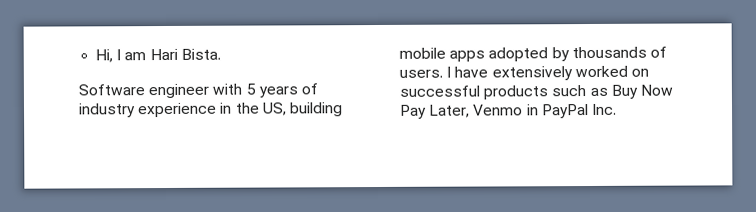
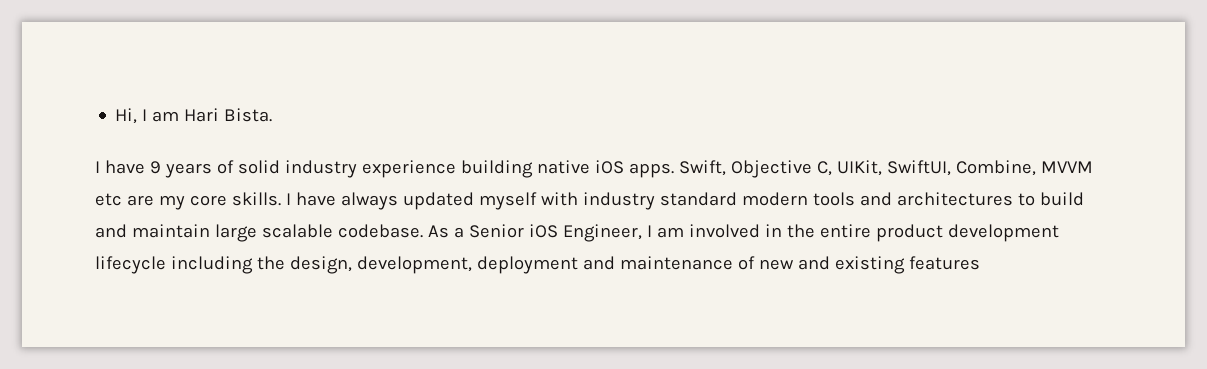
- Software engineer with 5 years of industry experience in the US, building mobile apps adopted by thousands of users. I have extensively worked on successful products such as Buy Now Pay Later, Venmo in PayPal Inc.
+ I have 9 years of solid industry experience building native iOS apps. Swift, Objective C, UIKit, SwiftUI, Combine, MVVM etc are my core skills. I have always updated myself with industry standard modern tools and architectures to build and maintain large scalable codebase. As a Senior iOS Engineer, I am involved in the entire product development lifecycle including the design, development, deployment and maintenance of new and existing features

